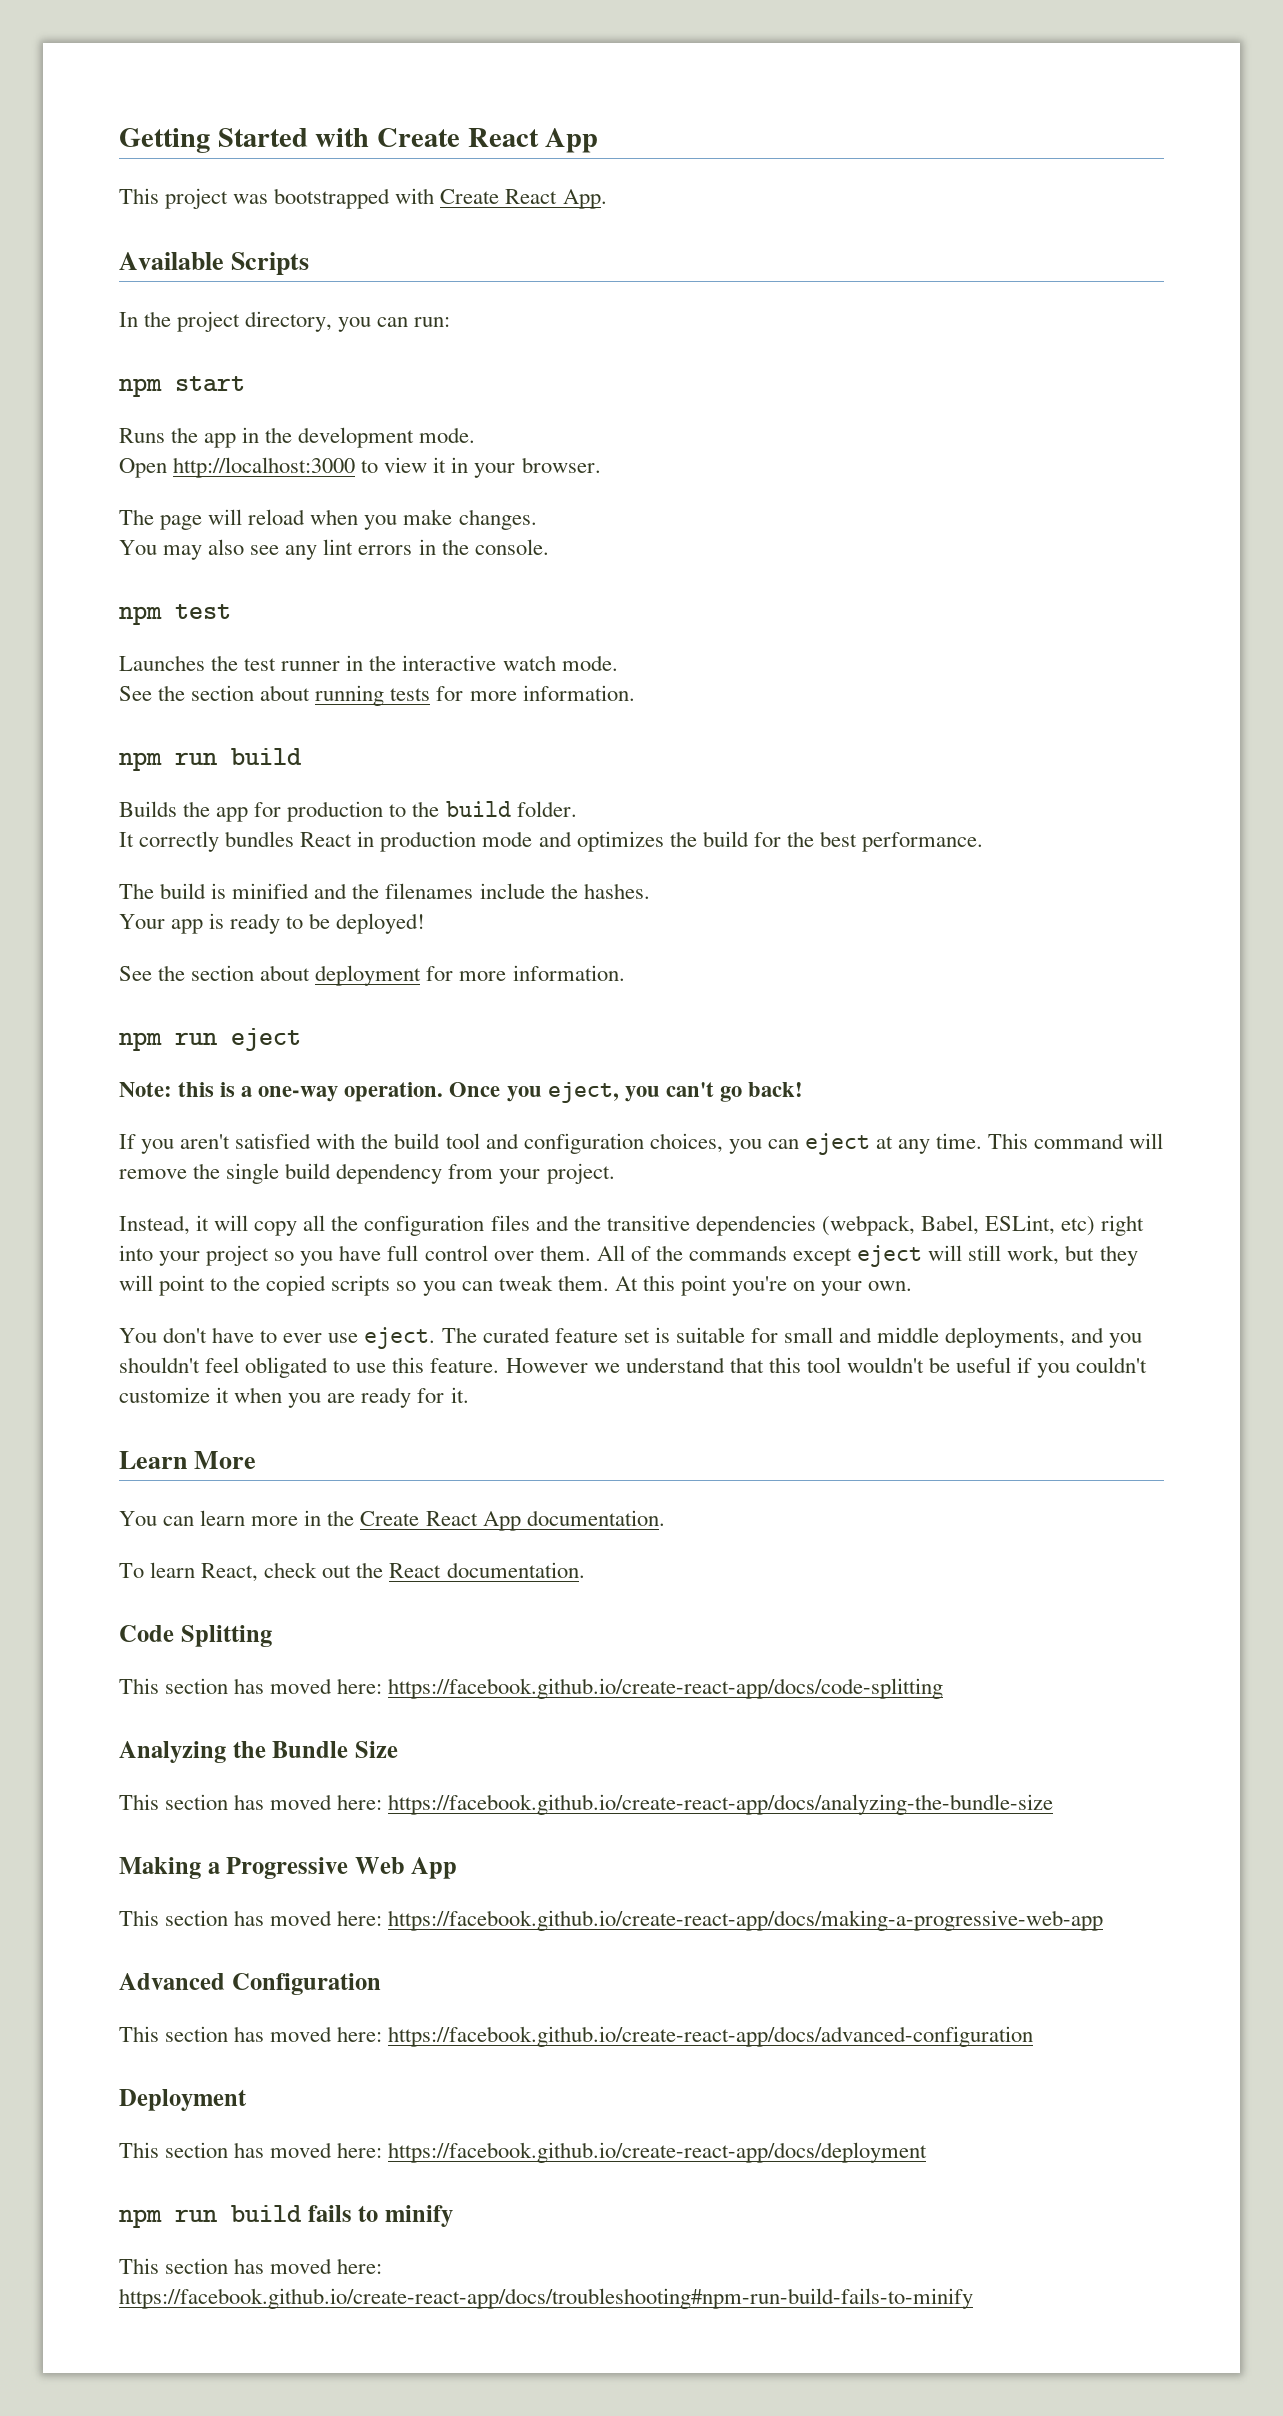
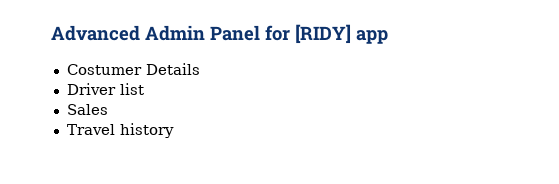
- Getting Started with Create React App
- This project was bootstrapped with Create React App.
- Available Scripts
- In the project directory, you can run:
- npm start
- Runs the app in the development mode.
- Open http://localhost:3000 to view it in your browser.
- The page will reload when you make changes.
- You may also see any lint errors in the console.
- npm test
- Launches the test runner in the interactive watch mode.
- See the section about running tests for more information.
- npm run build
- Builds the app for production to the build folder.
- It correctly bundles React in production mode and optimizes the build for the best performance.
- The build is minified and the filenames include the hashes.
- Your app is ready to be deployed!
- See the section about deployment for more information.
- npm run eject
- Note: this is a one-way operation. Once you eject, you can't go back!
- If you aren't satisfied with the build tool and configuration choices, you can eject at any time. This command will remove the single build dependency from your project.
- Instead, it will copy all the configuration files and the transitive dependencies (webpack, Babel, ESLint, etc) right into your project so you have full control over them. All of the commands except eject will still work, but they will point to the copied scripts so you can tweak them. At this point you're on your own.
- You don't have to ever use eject. The curated feature set is suitable for small and middle deployments, and you shouldn't feel obligated to use this feature. However we understand that this tool wouldn't be useful if you couldn't customize it when you are ready for it.
- Learn More
- You can learn more in the Create React App documentation.
- To learn React, check out the React documentation.
- Code Splitting
- This section has moved here: https://facebook.github.io/create-react-app/docs/code-splitting
- Analyzing the Bundle Size
- This section has moved here: https://facebook.github.io/create-react-app/docs/analyzing-the-bundle-size
- Making a Progressive Web App
- This section has moved here: https://facebook.github.io/create-react-app/docs/making-a-progressive-web-app
- Advanced Configuration
- This section has moved here: https://facebook.github.io/create-react-app/docs/advanced-configuration
- Deployment
- This section has moved here: https://facebook.github.io/create-react-app/docs/deployment
- npm run build fails to minify
- This section has moved here: https://facebook.github.io/create-react-app/docs/troubleshooting#npm-run-build-fails-to-minify
+ Advanced Admin Panel for [RIDY] app
+ Costumer Details
+ Driver list
+ Sales
+ Travel history

